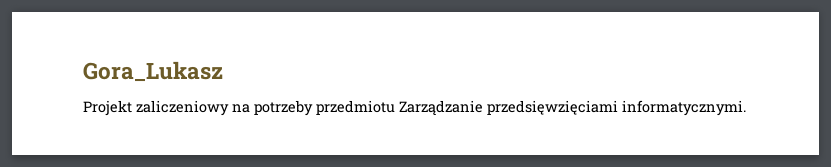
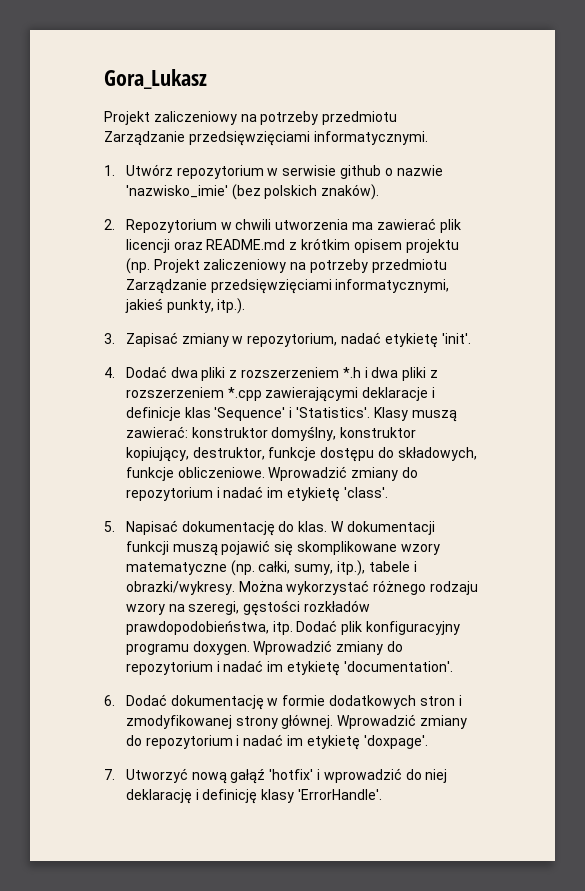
+ 1. Utwórz repozytorium w serwisie github o nazwie 'nazwisko_imie' (bez polskich znaków).
+ 2. Repozytorium w chwili utworzenia ma zawierać plik licencji oraz README.md z krótkim opisem projektu (np. Projekt zaliczeniowy na potrzeby przedmiotu Zarządzanie przedsięwzięciami informatycznymi, jakieś punkty, itp.).
+ 3. Zapisać zmiany w repozytorium, nadać etykietę 'init'.
+ 4. Dodać dwa pliki z rozszerzeniem *.h i dwa pliki z rozszerzeniem *.cpp zawierającymi deklaracje i definicje klas 'Sequence' i 'Statistics'. Klasy muszą zawierać: konstruktor domyślny, konstruktor kopiujący, destruktor, funkcje dostępu do składowych, funkcje obliczeniowe. Wprowadzić zmiany do repozytorium i nadać im etykietę 'class'.
+ 5. Napisać dokumentację do klas. W dokumentacji funkcji muszą pojawić się skomplikowane wzory matematyczne (np. całki, sumy, itp.), tabele i obrazki/wykresy. Można wykorzystać różnego rodzaju wzory na szeregi, gęstości rozkładów prawdopodobieństwa, itp. Dodać plik konfiguracyjny programu doxygen. Wprowadzić zmiany do repozytorium i nadać im etykietę 'documentation'.
+ 6. Dodać dokumentację w formie dodatkowych stron i zmodyfikowanej strony głównej. Wprowadzić zmiany do repozytorium i nadać im etykietę 'doxpage'.
+ 7. Utworzyć nową gałąź 'hotfix' i wprowadzić do niej deklarację i definicję klasy 'ErrorHandle'.

